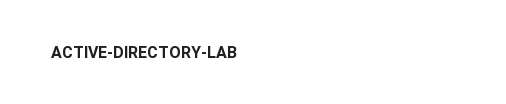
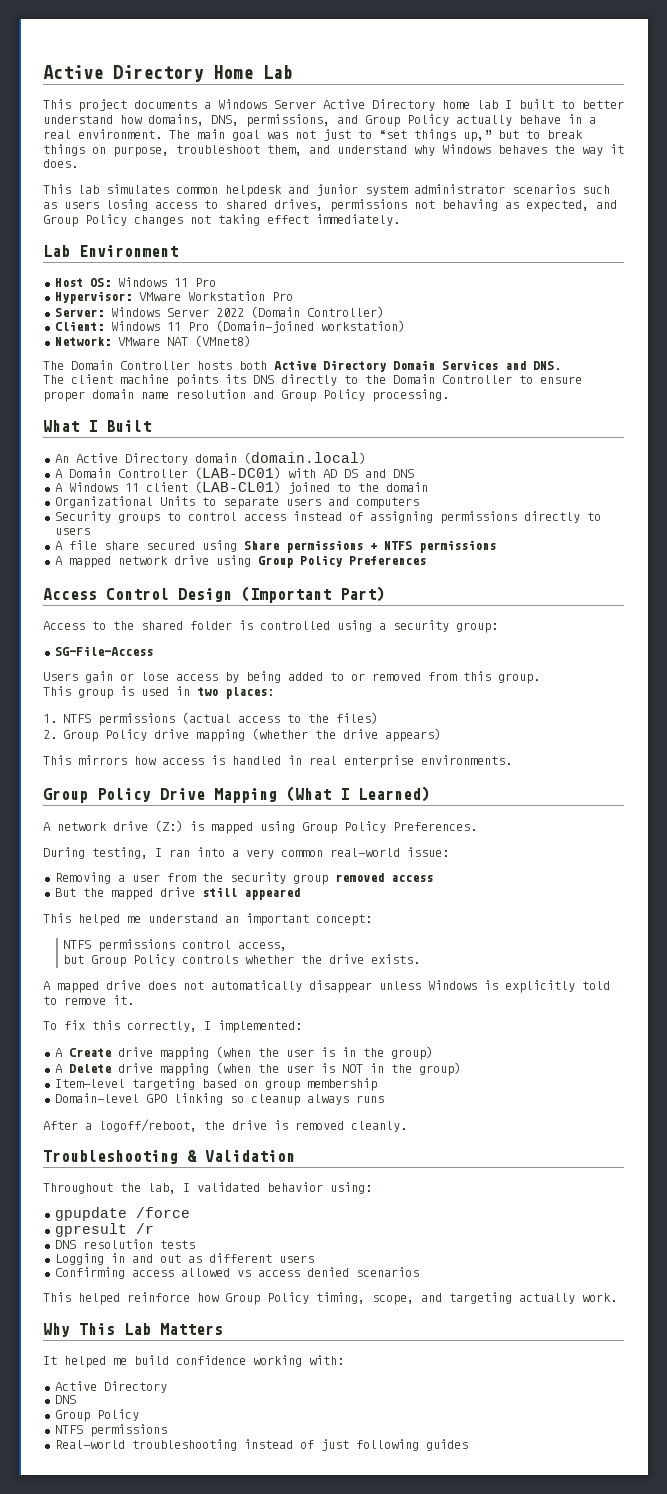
- ACTIVE-DIRECTORY-LAB
+ Active Directory Home Lab
+ This project documents a Windows Server Active Directory home lab I built to better understand how domains, DNS, permissions, and Group Policy actually behave in a real environment. The main goal was not just to “set things up,” but to break things on purpose, troubleshoot them, and understand why Windows behaves the way it does.
+ This lab simulates common helpdesk and junior system administrator scenarios such as users losing access to shared drives, permissions not behaving as expected, and Group Policy changes not taking effect immediately.
+ Lab Environment
+ Host OS: Windows 11 Pro
+ Hypervisor: VMware Workstation Pro
+ Server: Windows Server 2022 (Domain Controller)
+ Client: Windows 11 Pro (Domain-joined workstation)
+ Network: VMware NAT (VMnet8)
+ The Domain Controller hosts both Active Directory Domain Services and DNS.
+ The client machine points its DNS directly to the Domain Controller to ensure proper domain name resolution and Group Policy processing.
+ What I Built
+ An Active Directory domain (domain.local)
+ A Domain Controller (LAB-DC01) with AD DS and DNS
+ A Windows 11 client (LAB-CL01) joined to the domain
+ Organizational Units to separate users and computers
+ Security groups to control access instead of assigning permissions directly to users
+ A file share secured using Share permissions + NTFS permissions
+ A mapped network drive using Group Policy Preferences
+ Access Control Design (Important Part)
+ Access to the shared folder is controlled using a security group:
+ SG-File-Access
+ Users gain or lose access by being added to or removed from this group.
+ This group is used in two places:
+ 1. NTFS permissions (actual access to the files)
+ 2. Group Policy drive mapping (whether the drive appears)
+ This mirrors how access is handled in real enterprise environments.
+ Group Policy Drive Mapping (What I Learned)
+ A network drive (Z:) is mapped using Group Policy Preferences.
+ During testing, I ran into a very common real-world issue:
+ Removing a user from the security group removed access
+ But the mapped drive still appeared
+ This helped me understand an important concept:
+ NTFS permissions control access,
+ but Group Policy controls whether the drive exists.
+ A mapped drive does not automatically disappear unless Windows is explicitly told to remove it.
+ To fix this correctly, I implemented:
+ A Create drive mapping (when the user is in the group)
+ A Delete drive mapping (when the user is NOT in the group)
+ Item-level targeting based on group membership
+ Domain-level GPO linking so cleanup always runs
+ After a logoff/reboot, the drive is removed cleanly.
+ Troubleshooting & Validation
+ Throughout the lab, I validated behavior using:
+ gpupdate /force
+ gpresult /r
+ DNS resolution tests
+ Logging in and out as different users
+ Confirming access allowed vs access denied scenarios
+ This helped reinforce how Group Policy timing, scope, and targeting actually work.
+ Why This Lab Matters
+ It helped me build confidence working with:
+ Active Directory
+ DNS
+ Group Policy
+ NTFS permissions
+ Real-world troubleshooting instead of just following guides

